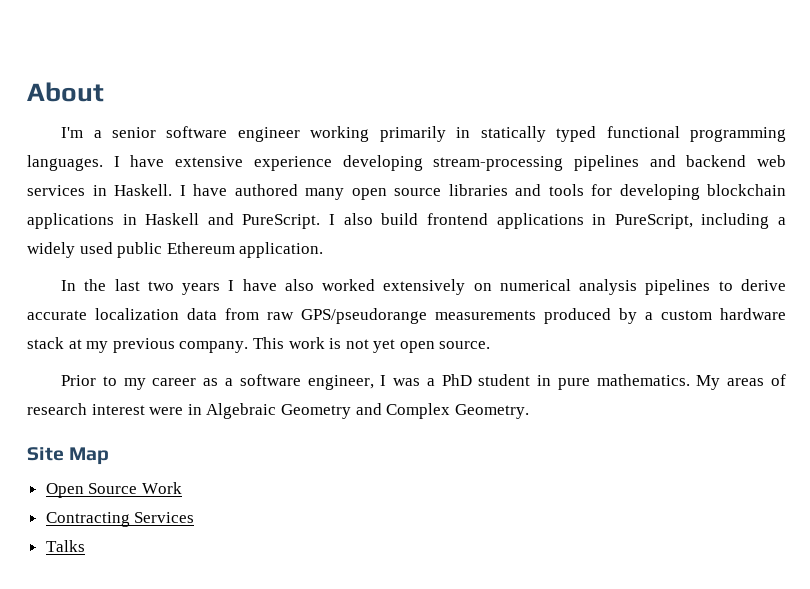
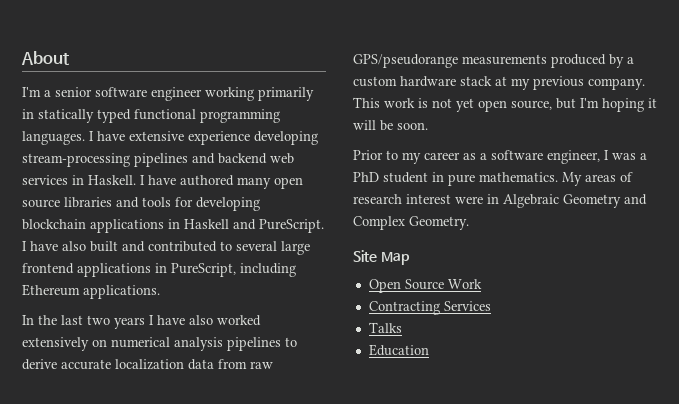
- I also build frontend applications in PureScript, including a widely used public Ethereum application.
+ I have also built and contributed to several large frontend applications in PureScript, including Ethereum applications.
- This work is not yet open source.
+ This work is not yet open source, but I'm hoping it will be soon.
+ Education

